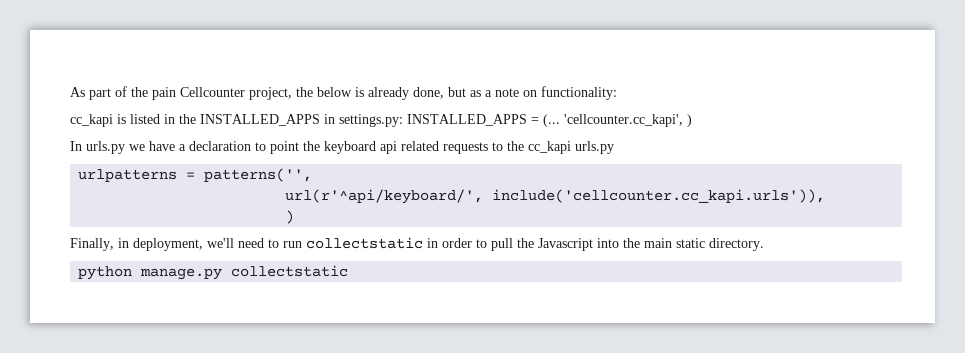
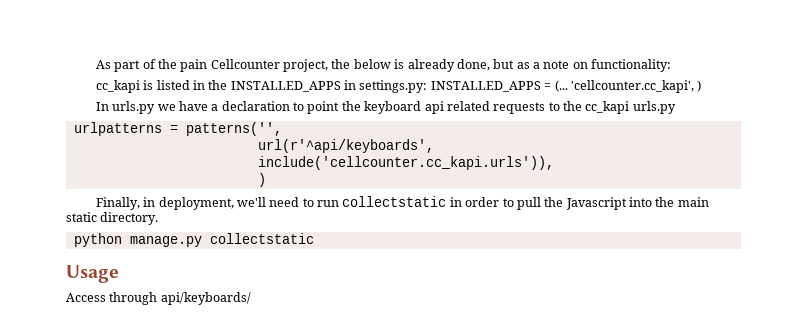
- url(r'^api/keyboard/', include('cellcounter.cc_kapi.urls')),
+ url(r'^api/keyboards', include('cellcounter.cc_kapi.urls')),
+ Usage
+ Access through api/keyboards/

